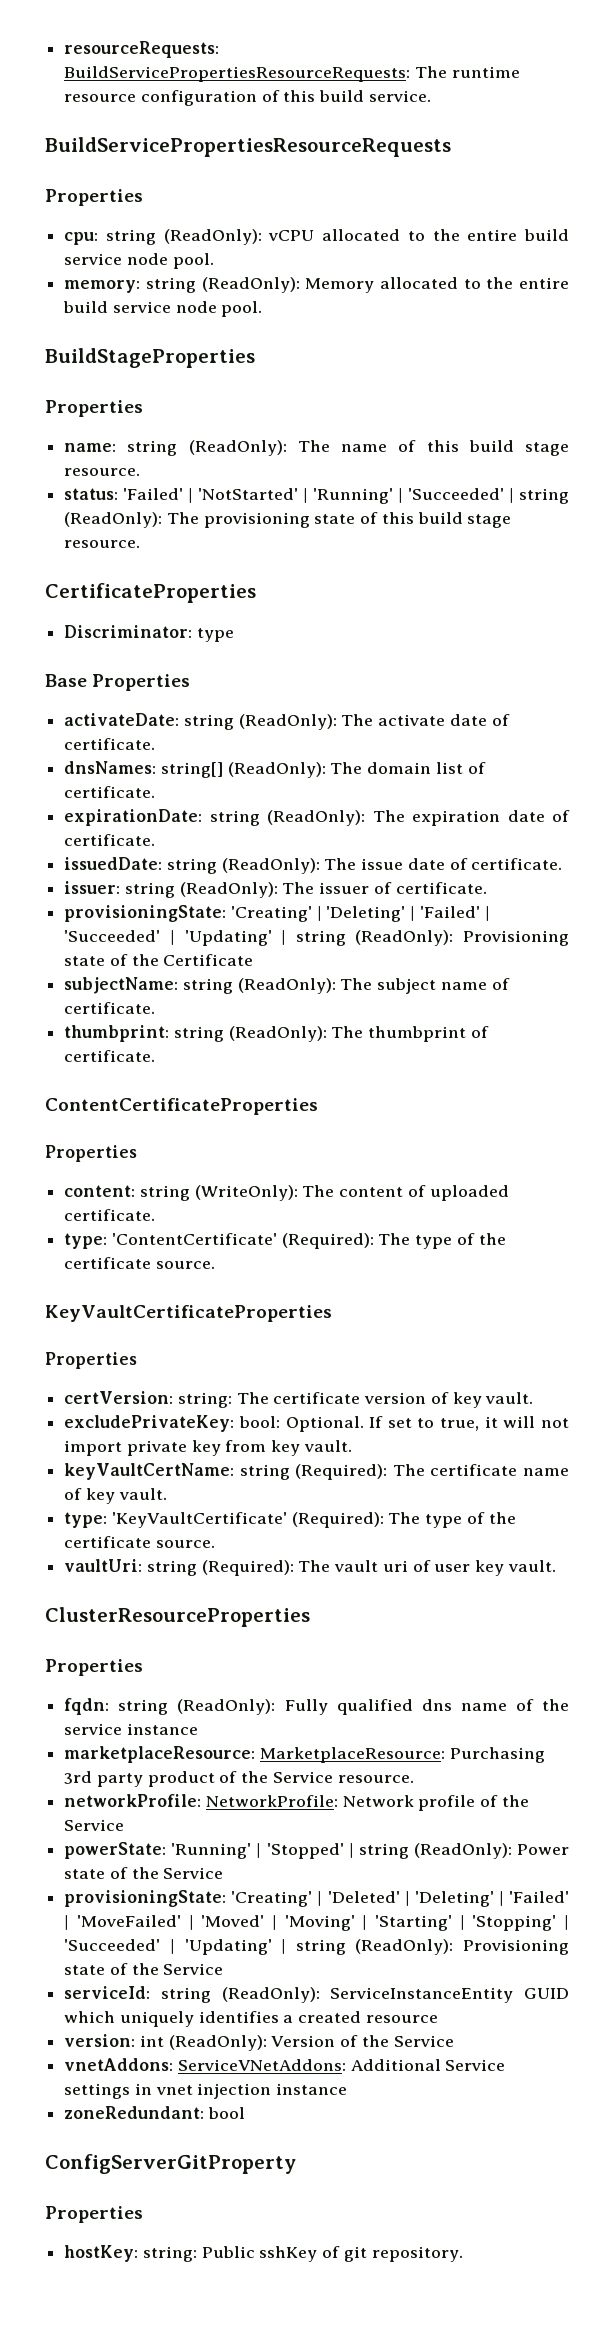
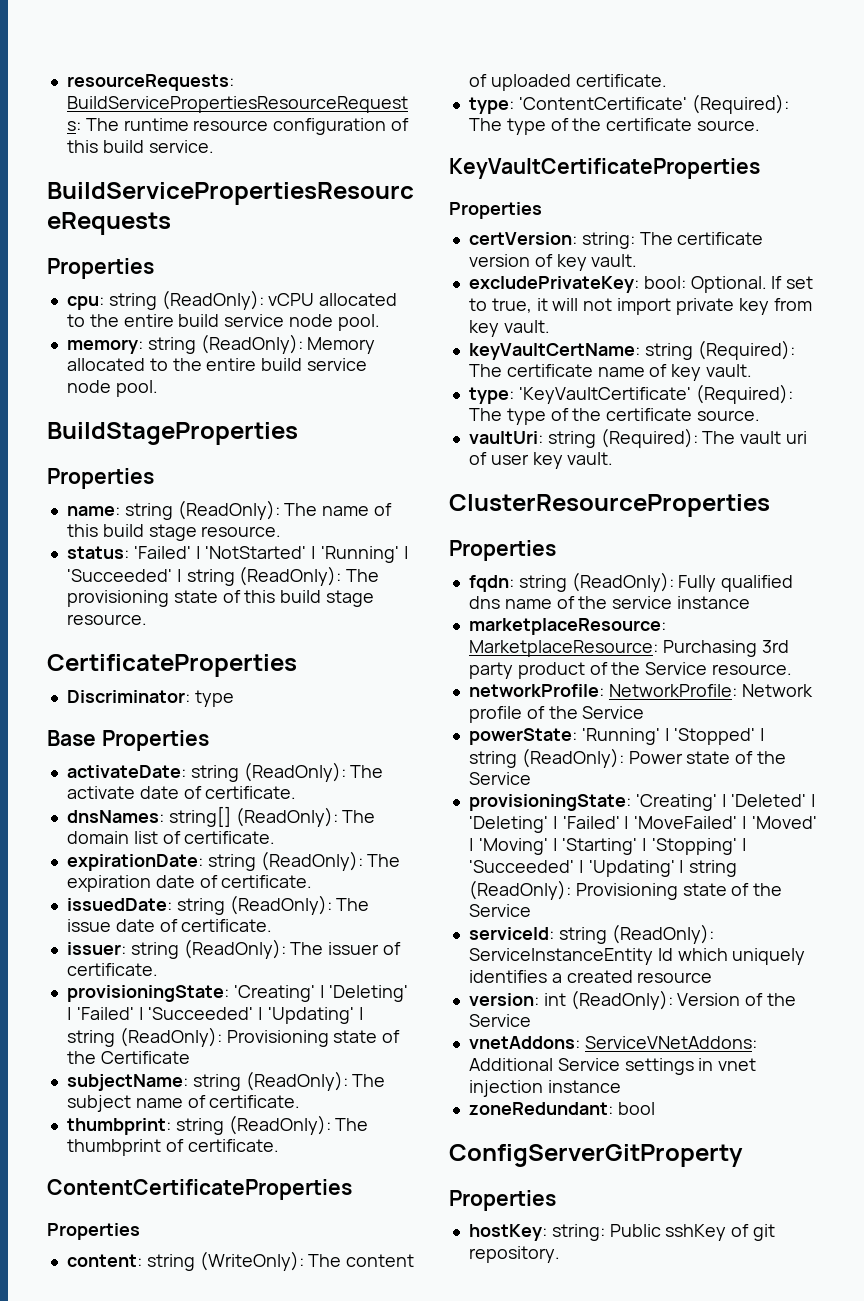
- serviceId: string (ReadOnly): ServiceInstanceEntity GUID which uniquely identifies a created resource
+ serviceId: string (ReadOnly): ServiceInstanceEntity Id which uniquely identifies a created resource

